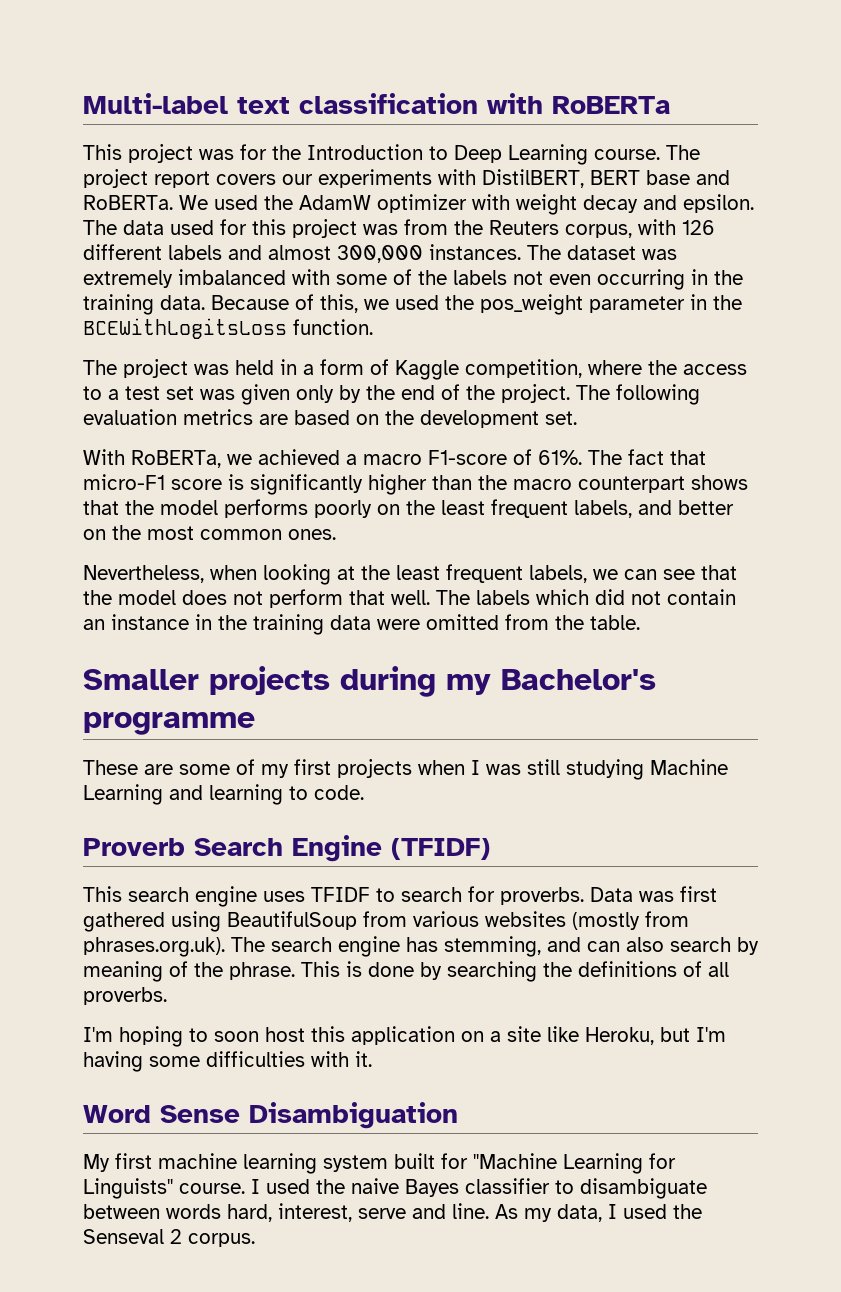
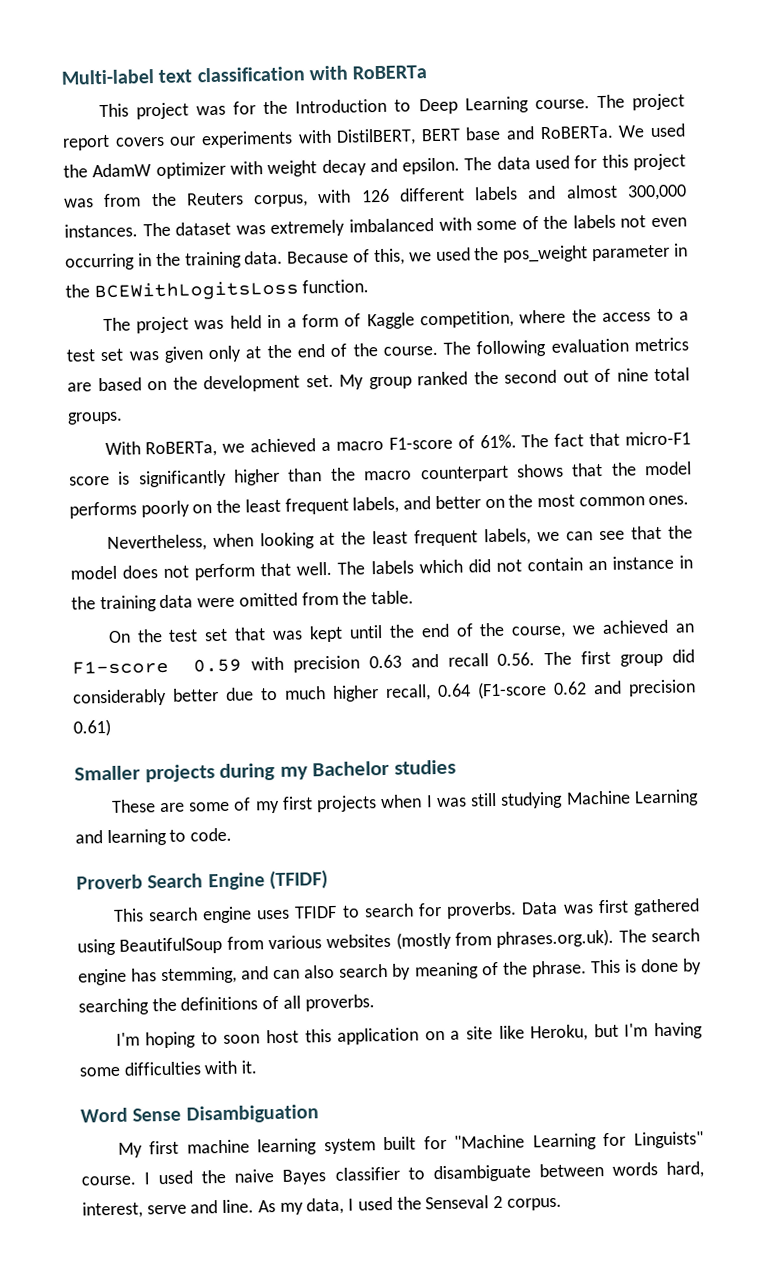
- The project was held in a form of Kaggle competition, where the access to a test set was given only by the end of the project.
+ The project was held in a form of Kaggle competition, where the access to a test set was given only at the end of the course.
+ My group ranked the second out of nine total groups.
+ On the test set that was kept until the end of the course, we achieved an F1-score 0.59 with precision 0.63 and recall 0.56. The first group did considerably better due to much higher recall, 0.64 (F1-score 0.62 and precision 0.61)
- Smaller projects during my Bachelor's programme
+ Smaller projects during my Bachelor studies

